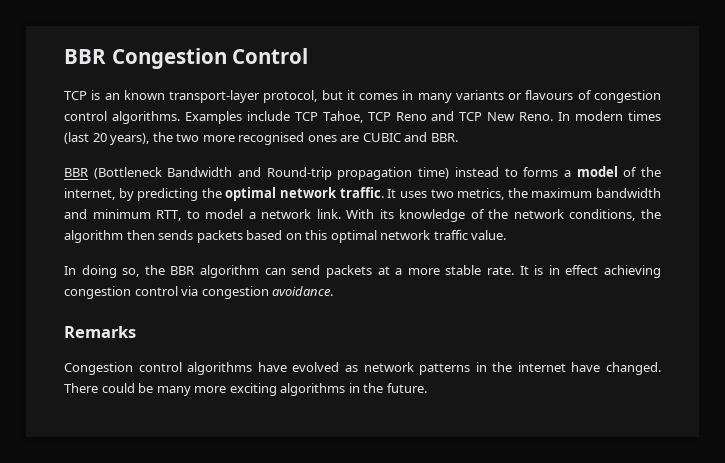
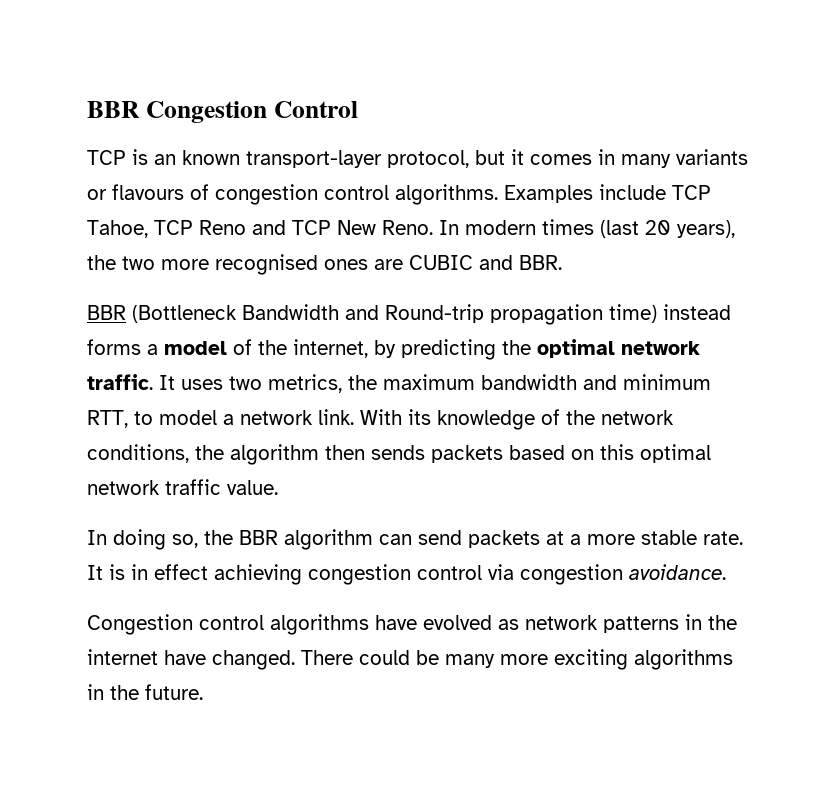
- BBR (Bottleneck Bandwidth and Round-trip propagation time) instead to forms a model of the internet, by predicting the optimal network traffic.
+ BBR (Bottleneck Bandwidth and Round-trip propagation time) instead forms a model of the internet, by predicting the optimal network traffic.
- Remarks

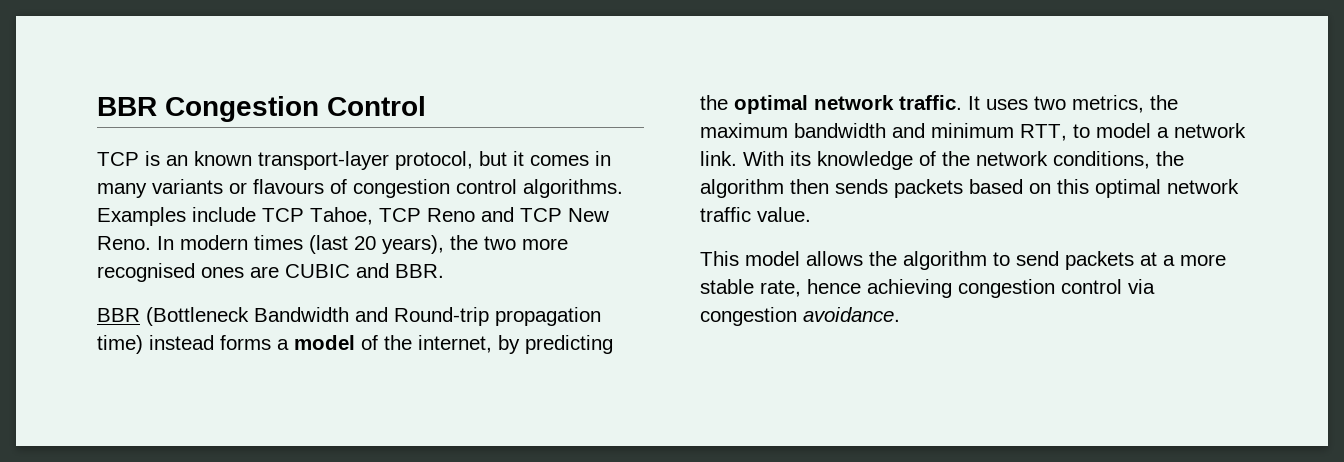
- In doing so, the BBR algorithm can send packets at a more stable rate. It is in effect achieving congestion control via congestion avoidance.
+ This model allows the algorithm to send packets at a more stable rate, hence achieving congestion control via congestion avoidance.
- Congestion control algorithms have evolved as network patterns in the internet have changed. There could be many more exciting algorithms in the future.

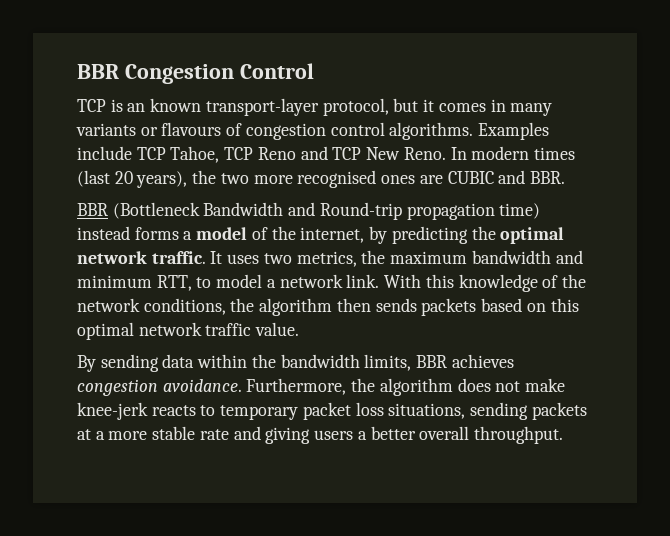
- With its knowledge of the network conditions, the algorithm then sends packets based on this optimal network traffic value.
+ With this knowledge of the network conditions, the algorithm then sends packets based on this optimal network traffic value.
- This model allows the algorithm to send packets at a more stable rate, hence achieving congestion control via congestion avoidance.
+ By sending data within the bandwidth limits, BBR achieves congestion avoidance. Furthermore, the algorithm does not make knee-jerk reacts to temporary packet loss situations, sending packets at a more stable rate and giving users a better overall throughput.

